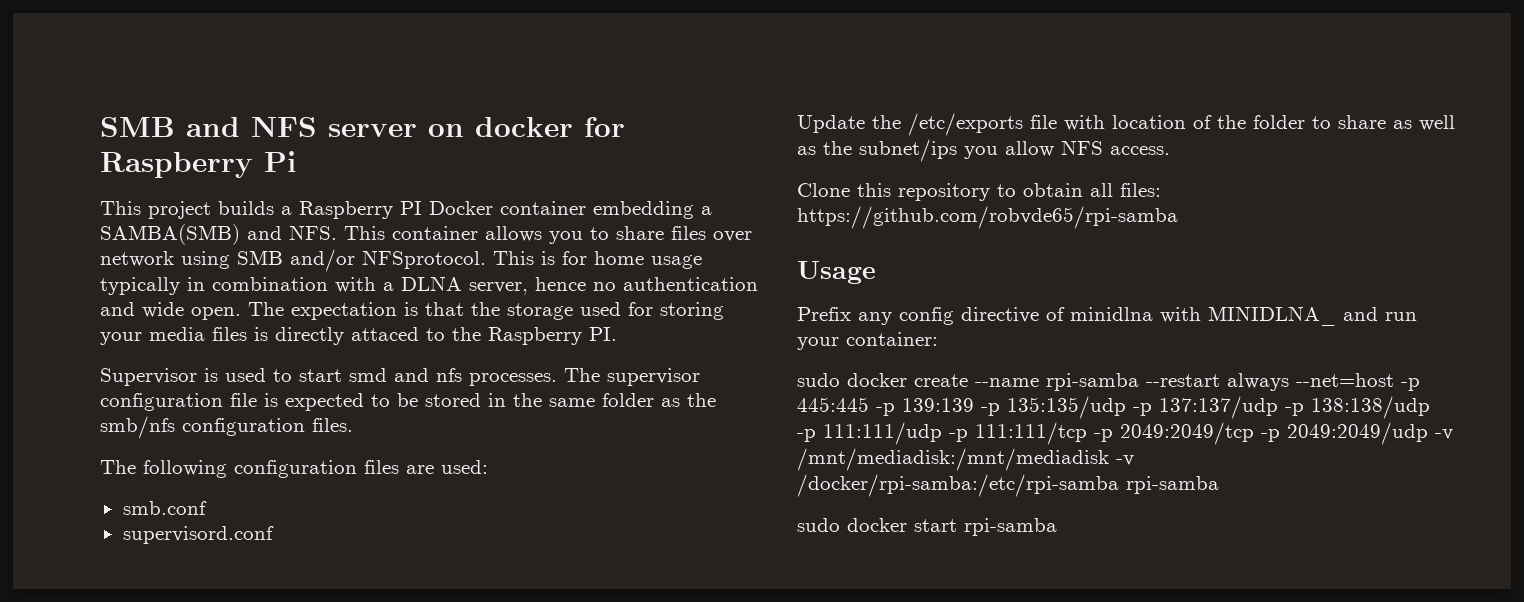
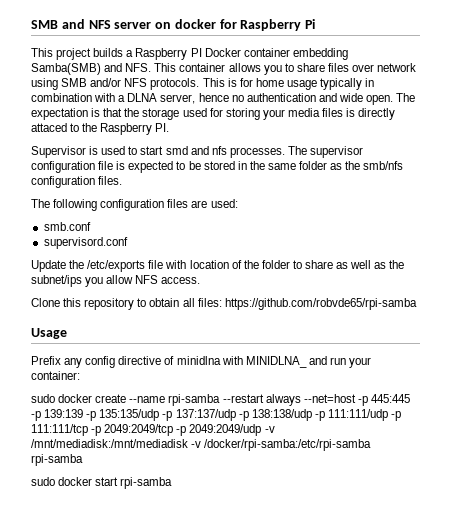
- This project builds a Raspberry PI Docker container embedding a SAMBA(SMB) and NFS. This container allows you to share files over network using SMB and/or NFSprotocol.
+ This project builds a Raspberry PI Docker container embedding Samba(SMB) and NFS. This container allows you to share files over network using SMB and/or NFS protocols.

